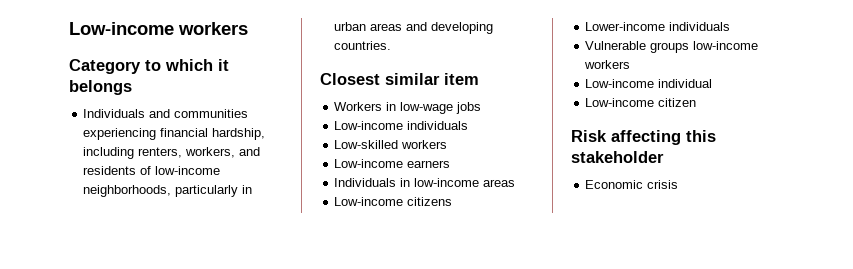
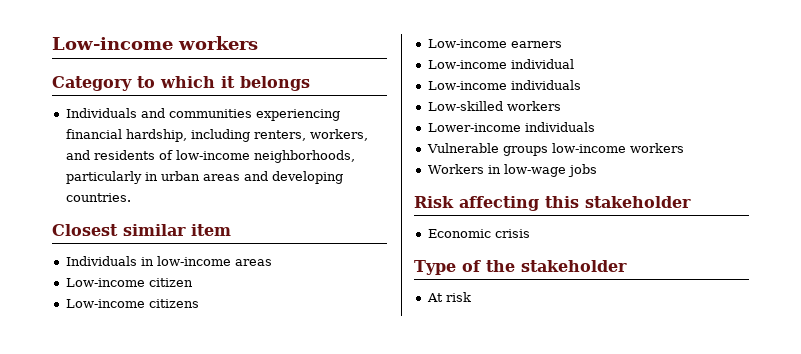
- Workers in low-wage jobs
+ Individuals in low-income areas
+ Low-income citizen
+ Low-income citizens
+ Low-income earners
+ Low-income individual
  Low-income individuals
  Low-skilled workers
- Low-income earners
- Individuals in low-income areas
- Low-income citizens
- Low-income individual
- Low-income citizen
+ Workers in low-wage jobs
+ Type of the stakeholder
+ At risk

